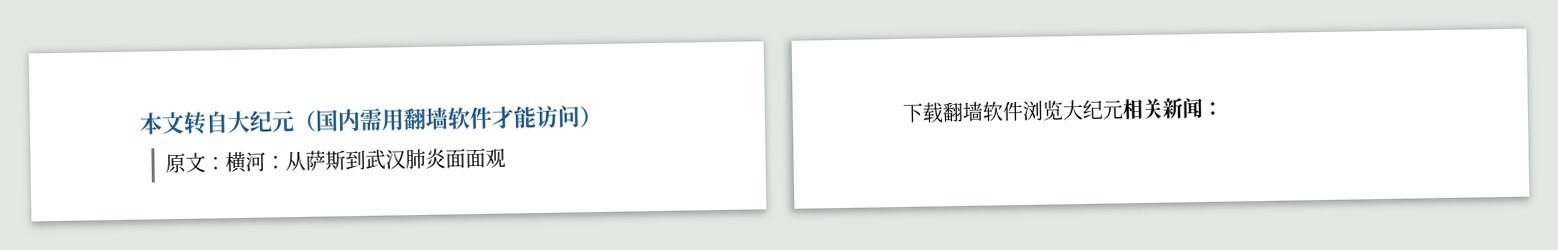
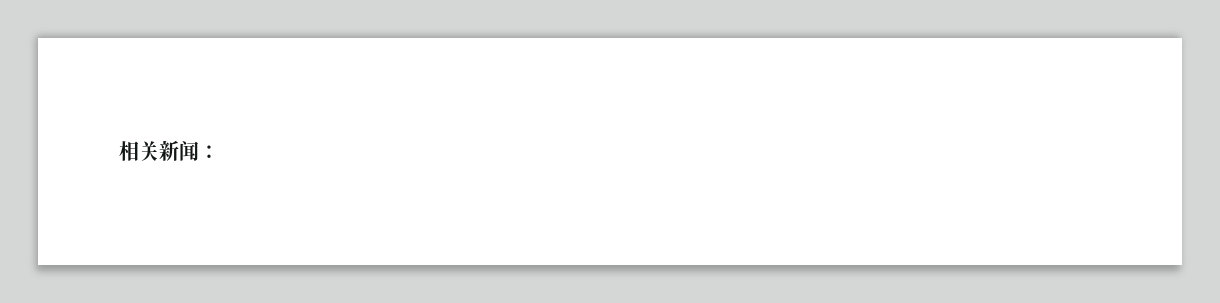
- 本文转自大纪元（国内需用翻墙软件才能访问）
- 原文：横河：从萨斯到武汉肺炎面面观
- 下载翻墙软件浏览大纪元相关新闻：
+ 相关新闻：

